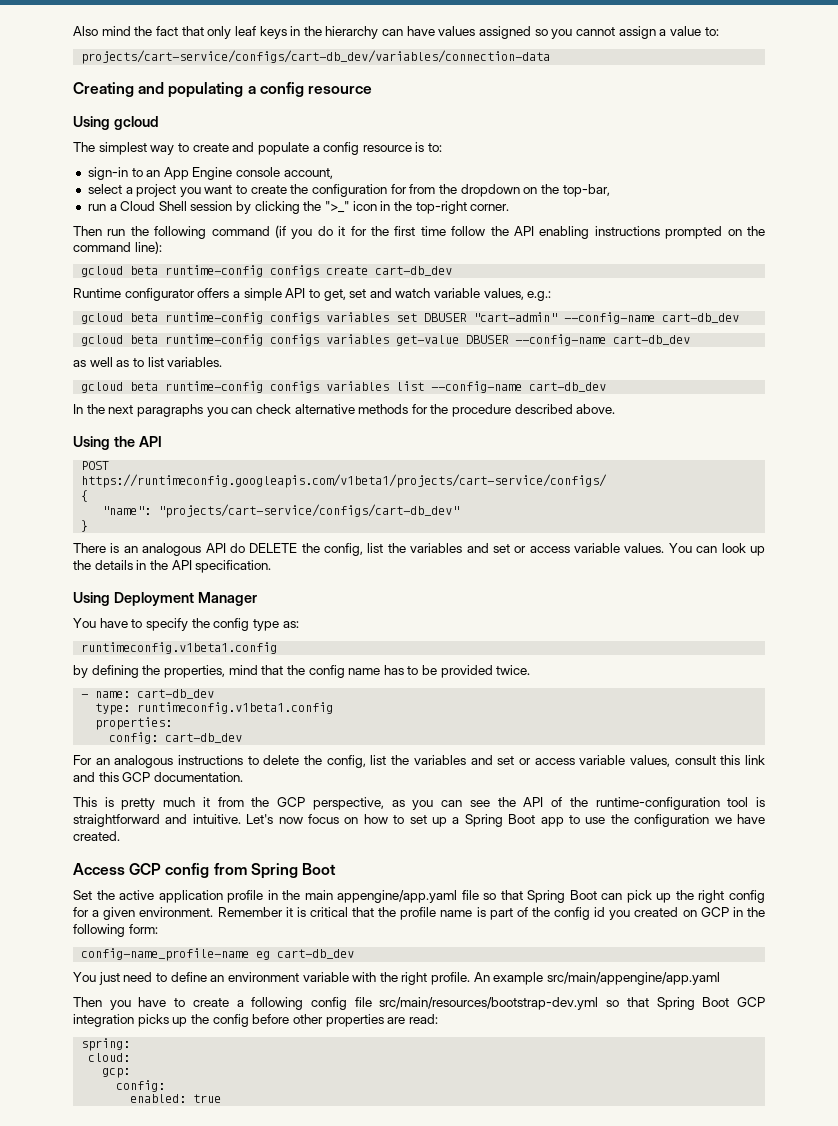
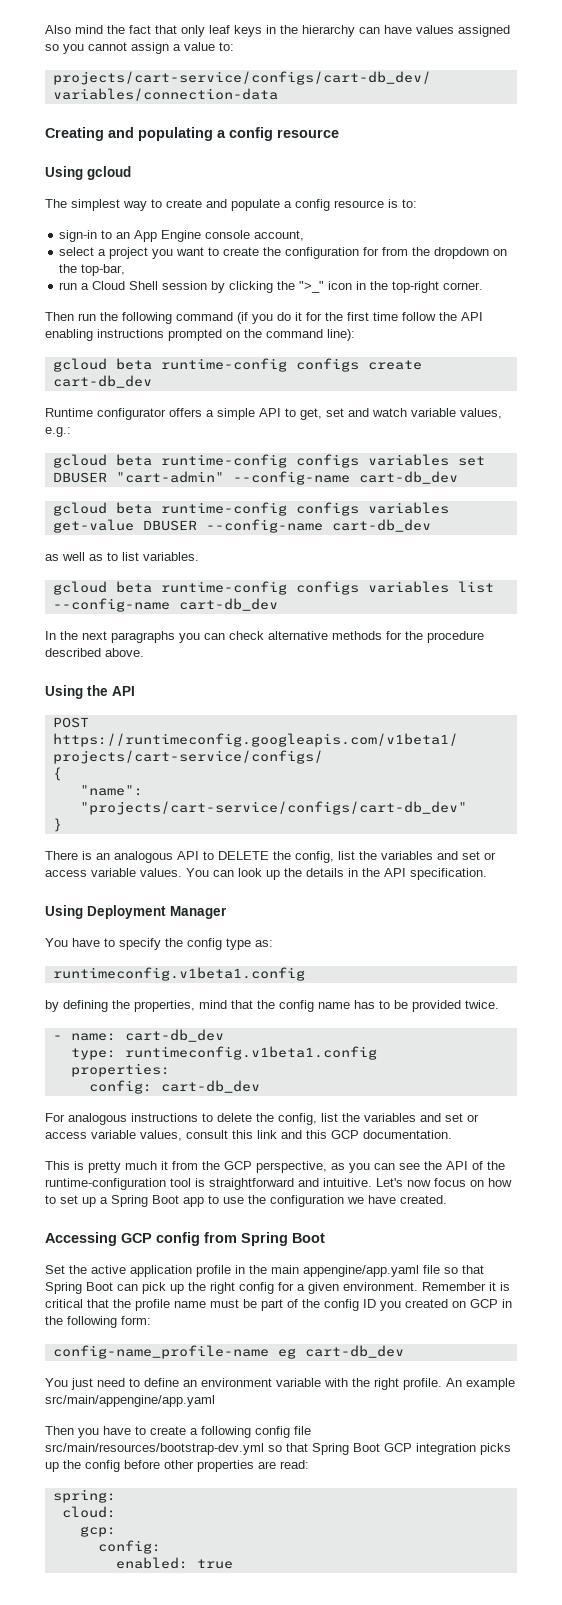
- There is an analogous API do DELETE the config, list the variables and set or access variable values.
+ There is an analogous API to DELETE the config, list the variables and set or access variable values.
- For an analogous instructions to delete the config, list the variables and set or access variable values, consult this link and this GCP documentation.
+ For analogous instructions to delete the config, list the variables and set or access variable values, consult this link and this GCP documentation.
- Access GCP config from Spring Boot
+ Accessing GCP config from Spring Boot
- Remember it is critical that the profile name is part of the config id you created on GCP in the following form:
+ Remember it is critical that the profile name must be part of the config ID you created on GCP in the following form:

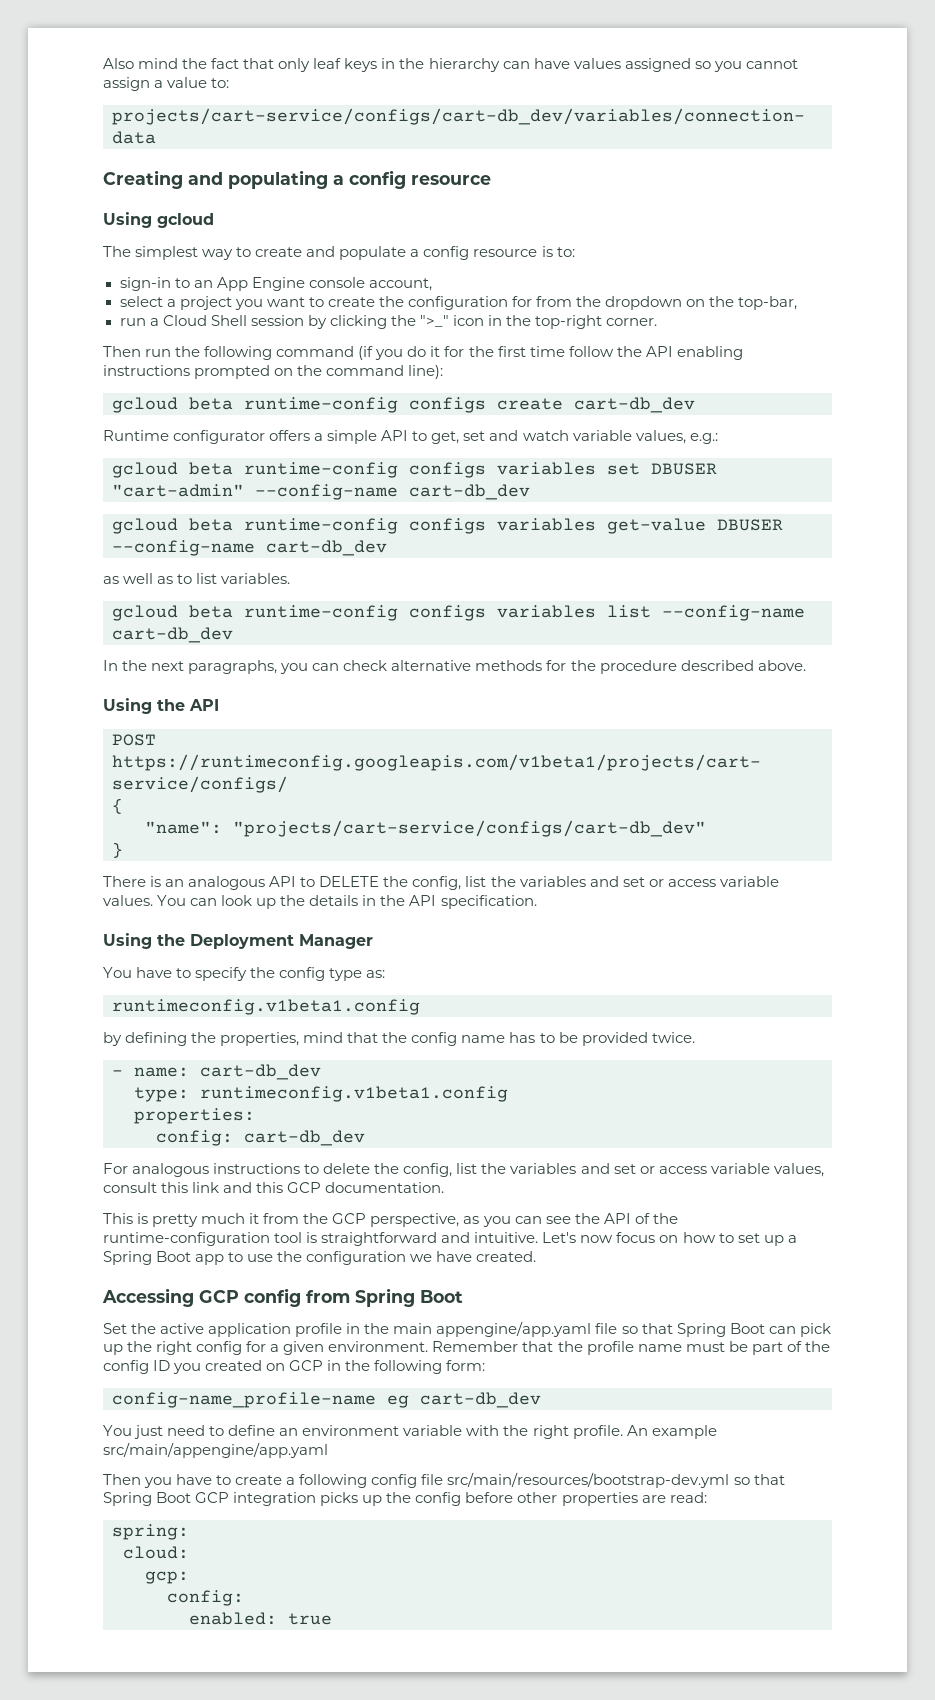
- In the next paragraphs you can check alternative methods for the procedure described above.
+ In the next paragraphs, you can check alternative methods for the procedure described above.
- Using Deployment Manager
+ Using the Deployment Manager
- Remember it is critical that the profile name must be part of the config ID you created on GCP in the following form:
+ Remember that the profile name must be part of the config ID you created on GCP in the following form:

